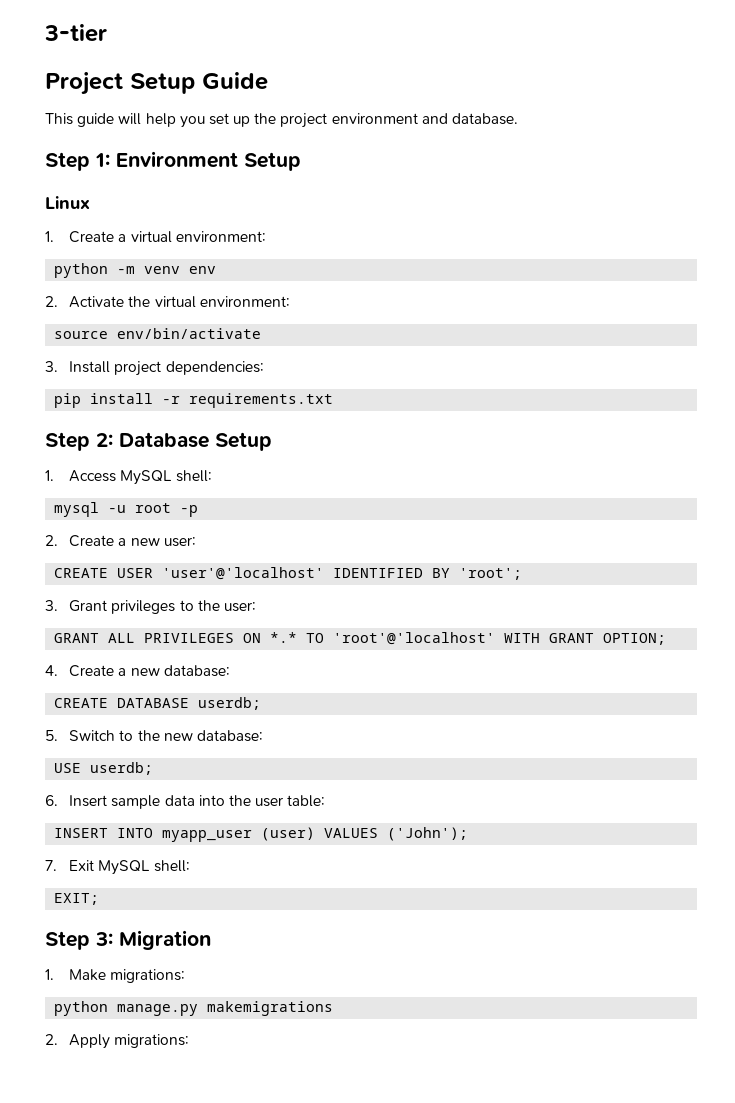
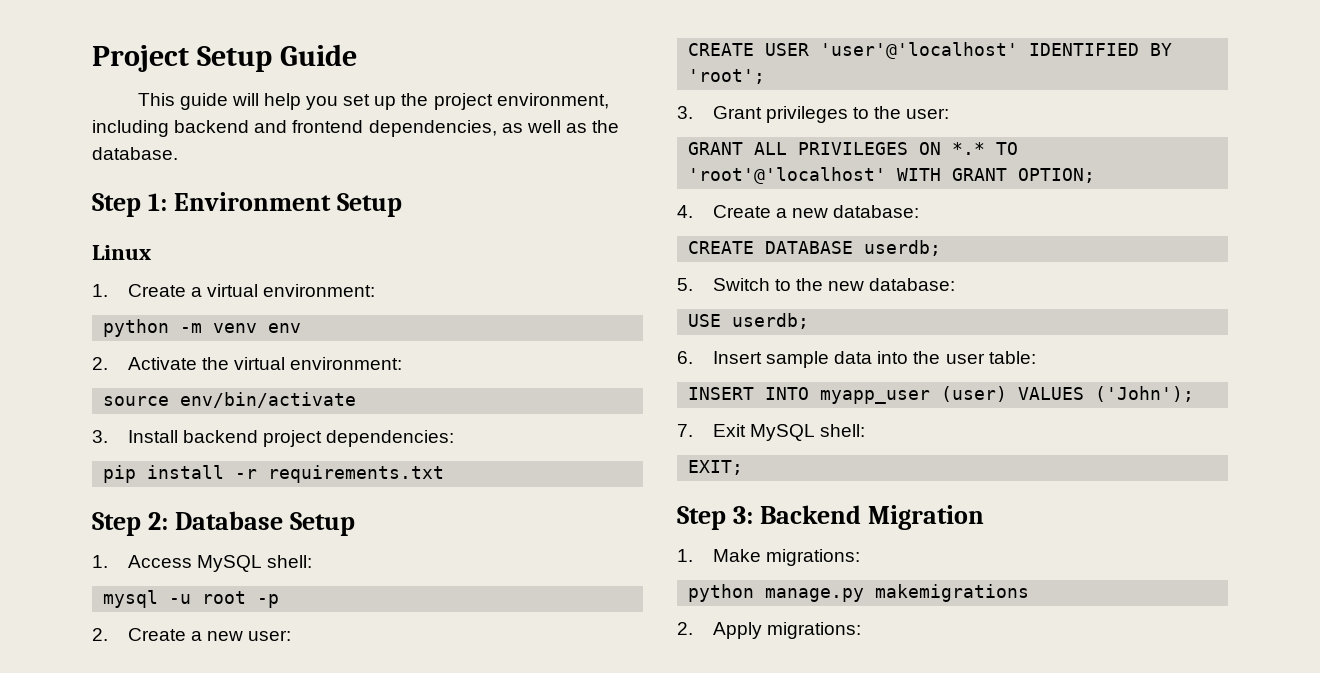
- 3-tier
- This guide will help you set up the project environment and database.
+ This guide will help you set up the project environment, including backend and frontend dependencies, as well as the database.
- 3. Install project dependencies:
+ 3. Install backend project dependencies:
- Step 3: Migration
+ Step 3: Backend Migration

